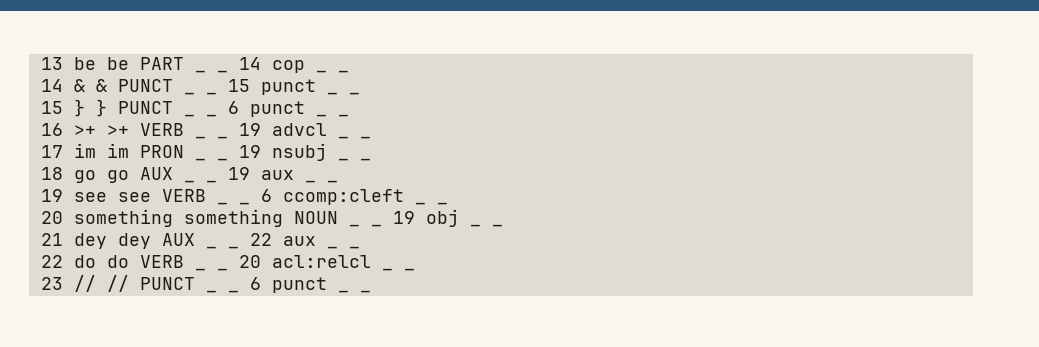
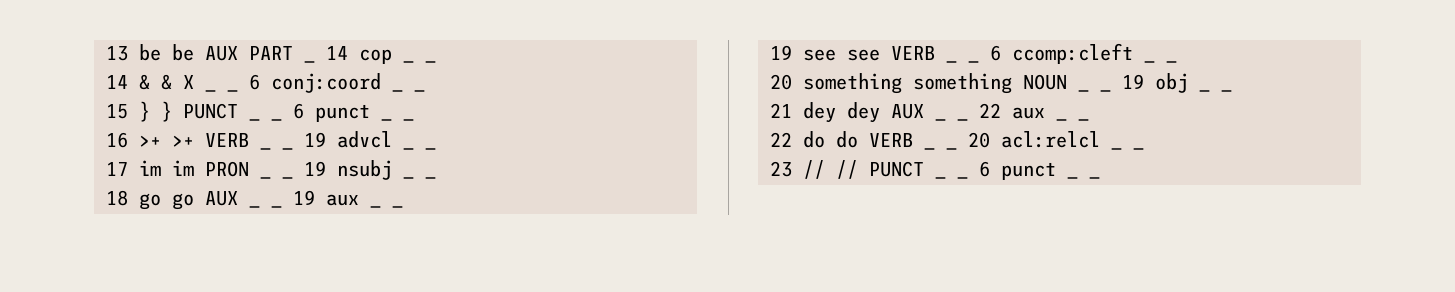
- 13 be be PART _ _ 14 cop _ _
+ 13 be be AUX PART _ 14 cop _ _
- 14 & & PUNCT _ _ 15 punct _ _
+ 14 & & X _ _ 6 conj:coord _ _

